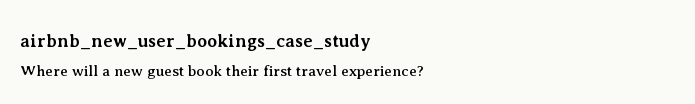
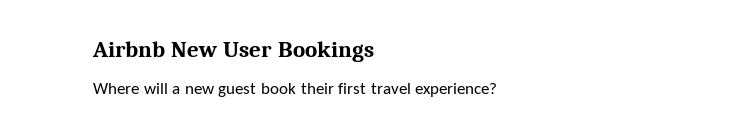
- airbnb_new_user_bookings_case_study
+ Airbnb New User Bookings

